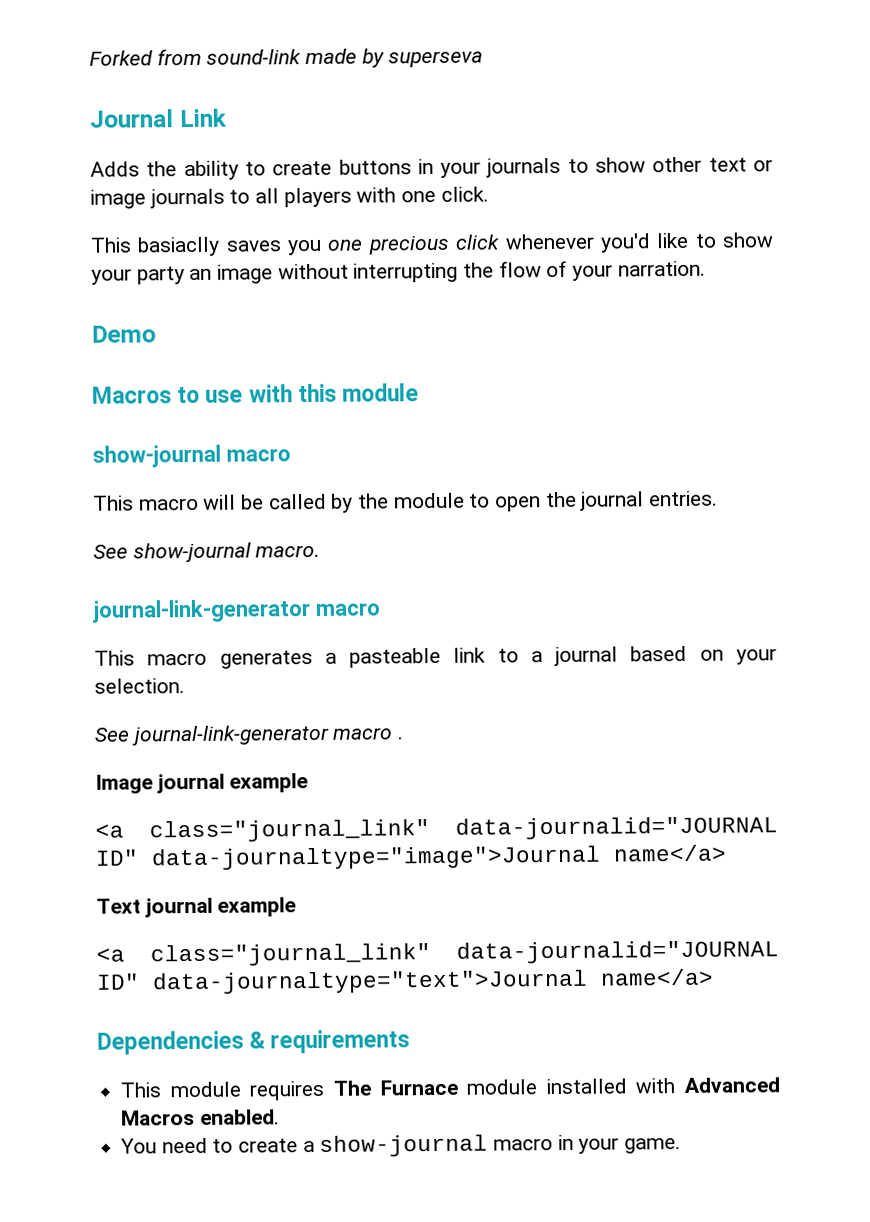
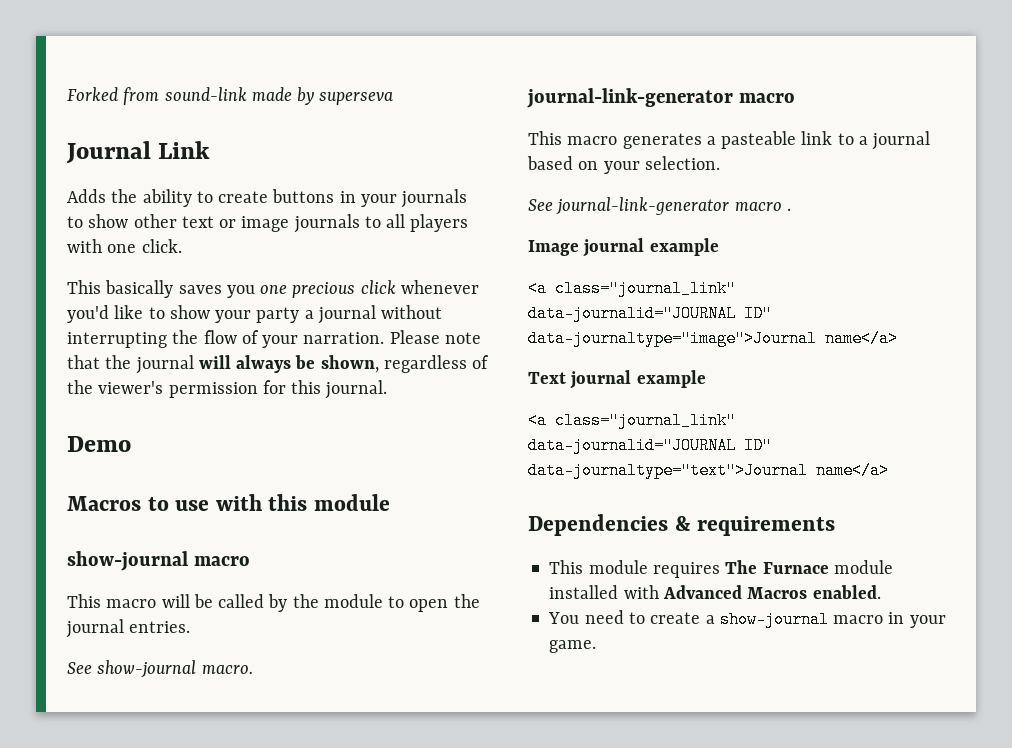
- This basiaclly saves you one precious click whenever you'd like to show your party an image without interrupting the flow of your narration.
+ This basically saves you one precious click whenever you'd like to show your party a journal without interrupting the flow of your narration. Please note that the journal will always be shown, regardless of the viewer's permission for this journal.

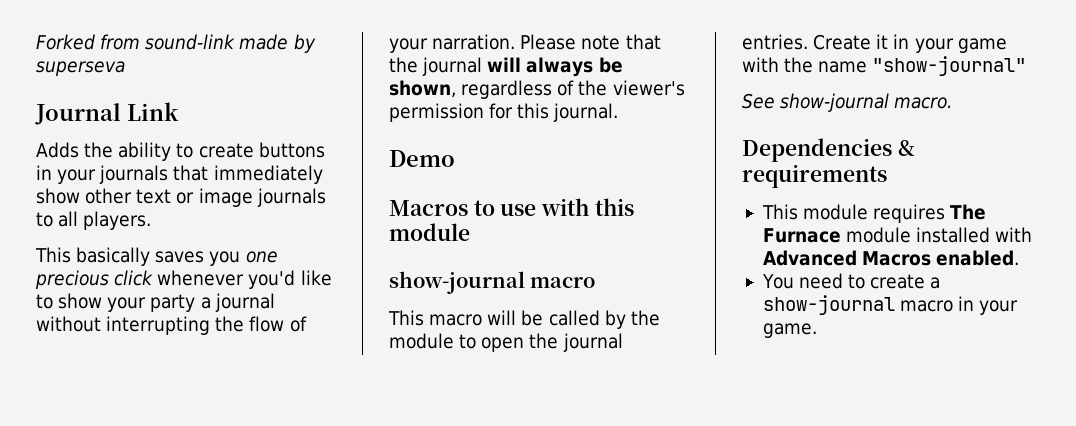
- Adds the ability to create buttons in your journals to show other text or image journals to all players with one click.
+ Adds the ability to create buttons in your journals that immediately show other text or image journals to all players.
- This macro will be called by the module to open the journal entries.
+ This macro will be called by the module to open the journal entries. Create it in your game with the name "show-journal"
  See show-journal macro.
- journal-link-generator macro
- This macro generates a pasteable link to a journal based on your selection.
- See journal-link-generator macro .
- Image journal example
- <a class="journal_link" data-journalid="JOURNAL ID" data-journaltype="image">Journal name</a>
- Text journal example
- <a class="journal_link" data-journalid="JOURNAL ID" data-journaltype="text">Journal name</a>

